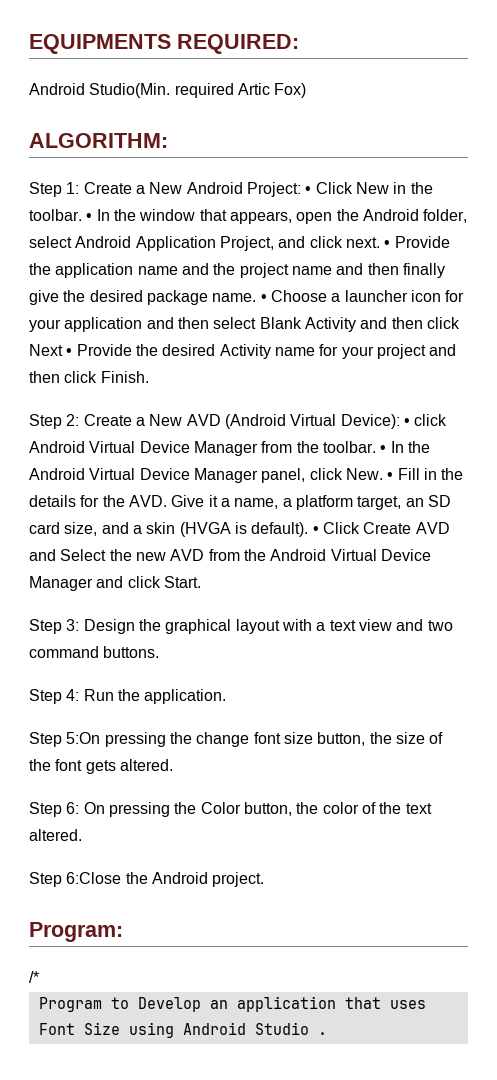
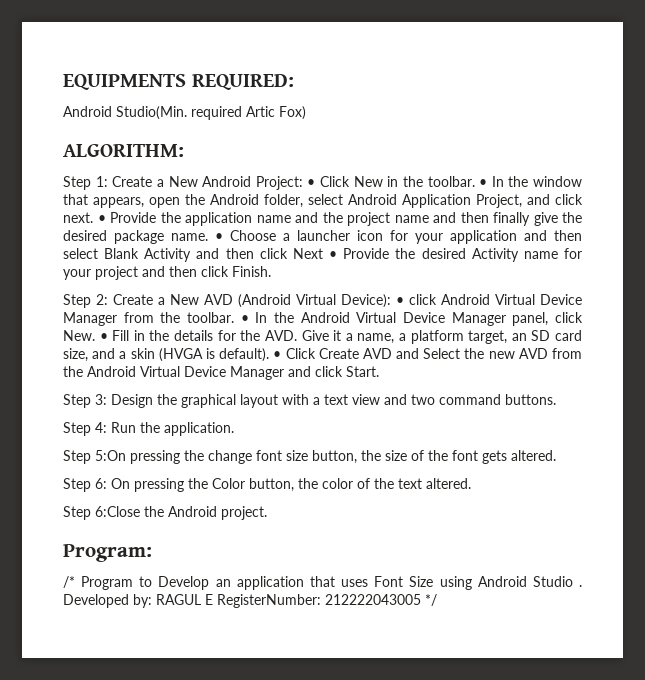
- /*
- Program to Develop an application that uses Font Size using Android Studio .
+ /* Program to Develop an application that uses Font Size using Android Studio .
+ Developed by: RAGUL E RegisterNumber: 212222043005 */

